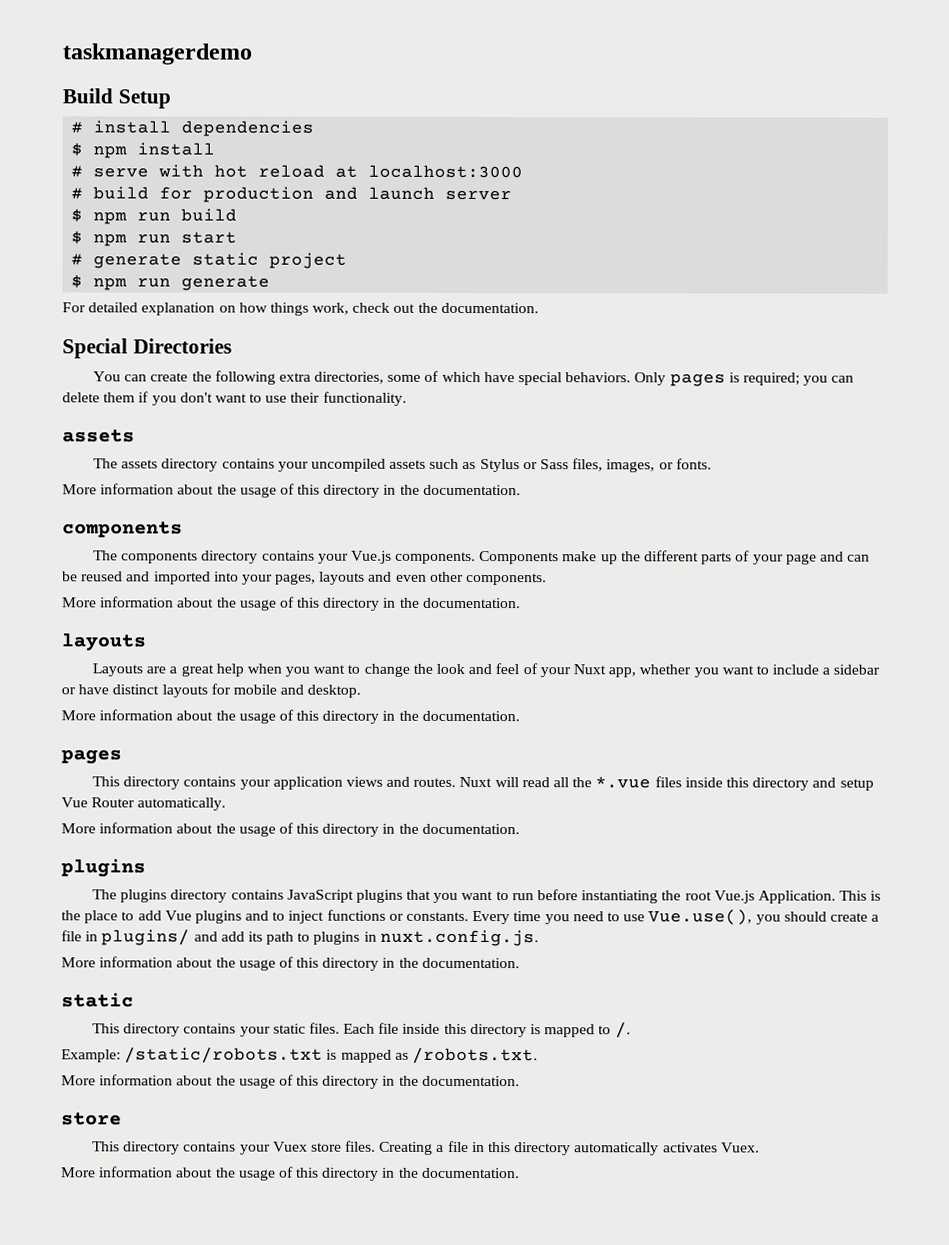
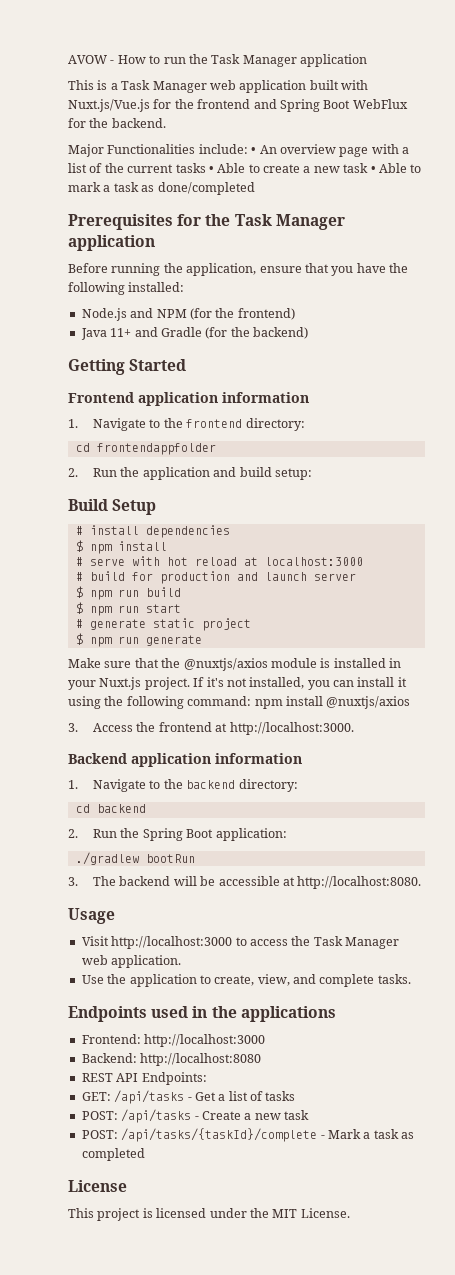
- taskmanagerdemo
+ AVOW - How to run the Task Manager application
+ This is a Task Manager web application built with Nuxt.js/Vue.js for the frontend and Spring Boot WebFlux for the backend.
+ Major Functionalities include: • An overview page with a list of the current tasks • Able to create a new task • Able to mark a task as done/completed
+ Prerequisites for the Task Manager application
+ Before running the application, ensure that you have the following installed:
+ Node.js and NPM (for the frontend)
+ Java 11+ and Gradle (for the backend)
+ Getting Started
+ Frontend application information
+ 1. Navigate to the frontend directory:
+ cd frontendappfolder
+ 2. Run the application and build setup:
- For detailed explanation on how things work, check out the documentation.
- Special Directories
- You can create the following extra directories, some of which have special behaviors. Only pages is required; you can delete them if you don't want to use their functionality.
- assets
- The assets directory contains your uncompiled assets such as Stylus or Sass files, images, or fonts.
- More information about the usage of this directory in the documentation.
- components
- The components directory contains your Vue.js components. Components make up the different parts of your page and can be reused and imported into your pages, layouts and even other components.
- More information about the usage of this directory in the documentation.
- layouts
- Layouts are a great help when you want to change the look and feel of your Nuxt app, whether you want to include a sidebar or have distinct layouts for mobile and desktop.
- More information about the usage of this directory in the documentation.
- pages
- This directory contains your application views and routes. Nuxt will read all the *.vue files inside this directory and setup Vue Router automatically.
- More information about the usage of this directory in the documentation.
- plugins
- The plugins directory contains JavaScript plugins that you want to run before instantiating the root Vue.js Application. This is the place to add Vue plugins and to inject functions or constants. Every time you need to use Vue.use(), you should create a file in plugins/ and add its path to plugins in nuxt.config.js.
- More information about the usage of this directory in the documentation.
- static
- This directory contains your static files. Each file inside this directory is mapped to /.
- Example: /static/robots.txt is mapped as /robots.txt.
- More information about the usage of this directory in the documentation.
- store
- This directory contains your Vuex store files. Creating a file in this directory automatically activates Vuex.
- More information about the usage of this directory in the documentation.
+ Make sure that the @nuxtjs/axios module is installed in your Nuxt.js project. If it's not installed, you can install it using the following command: npm install @nuxtjs/axios
+ 3. Access the frontend at http://localhost:3000.
+ Backend application information
+ 1. Navigate to the backend directory:
+ cd backend
+ 2. Run the Spring Boot application:
+ ./gradlew bootRun
+ 3. The backend will be accessible at http://localhost:8080.
+ Usage
+ Visit http://localhost:3000 to access the Task Manager web application.
+ Use the application to create, view, and complete tasks.
+ Endpoints used in the applications
+ Frontend: http://localhost:3000
+ Backend: http://localhost:8080
+ REST API Endpoints:
+ GET: /api/tasks - Get a list of tasks
+ POST: /api/tasks - Create a new task
+ POST: /api/tasks/{taskId}/complete - Mark a task as completed
+ License
+ This project is licensed under the MIT License.

